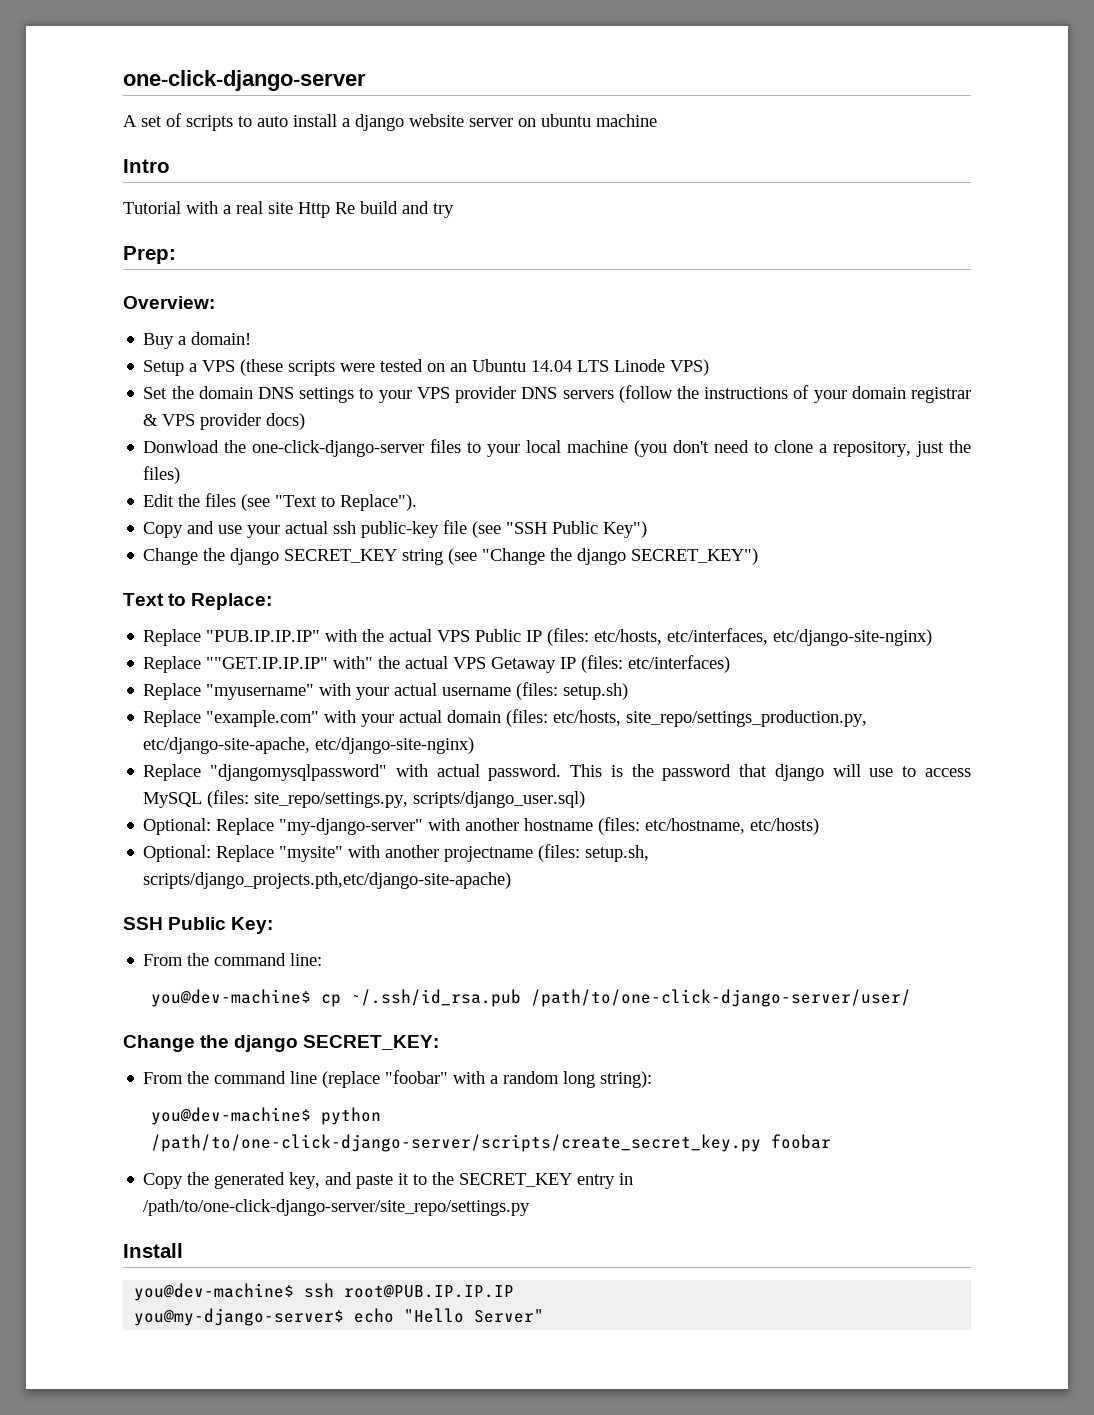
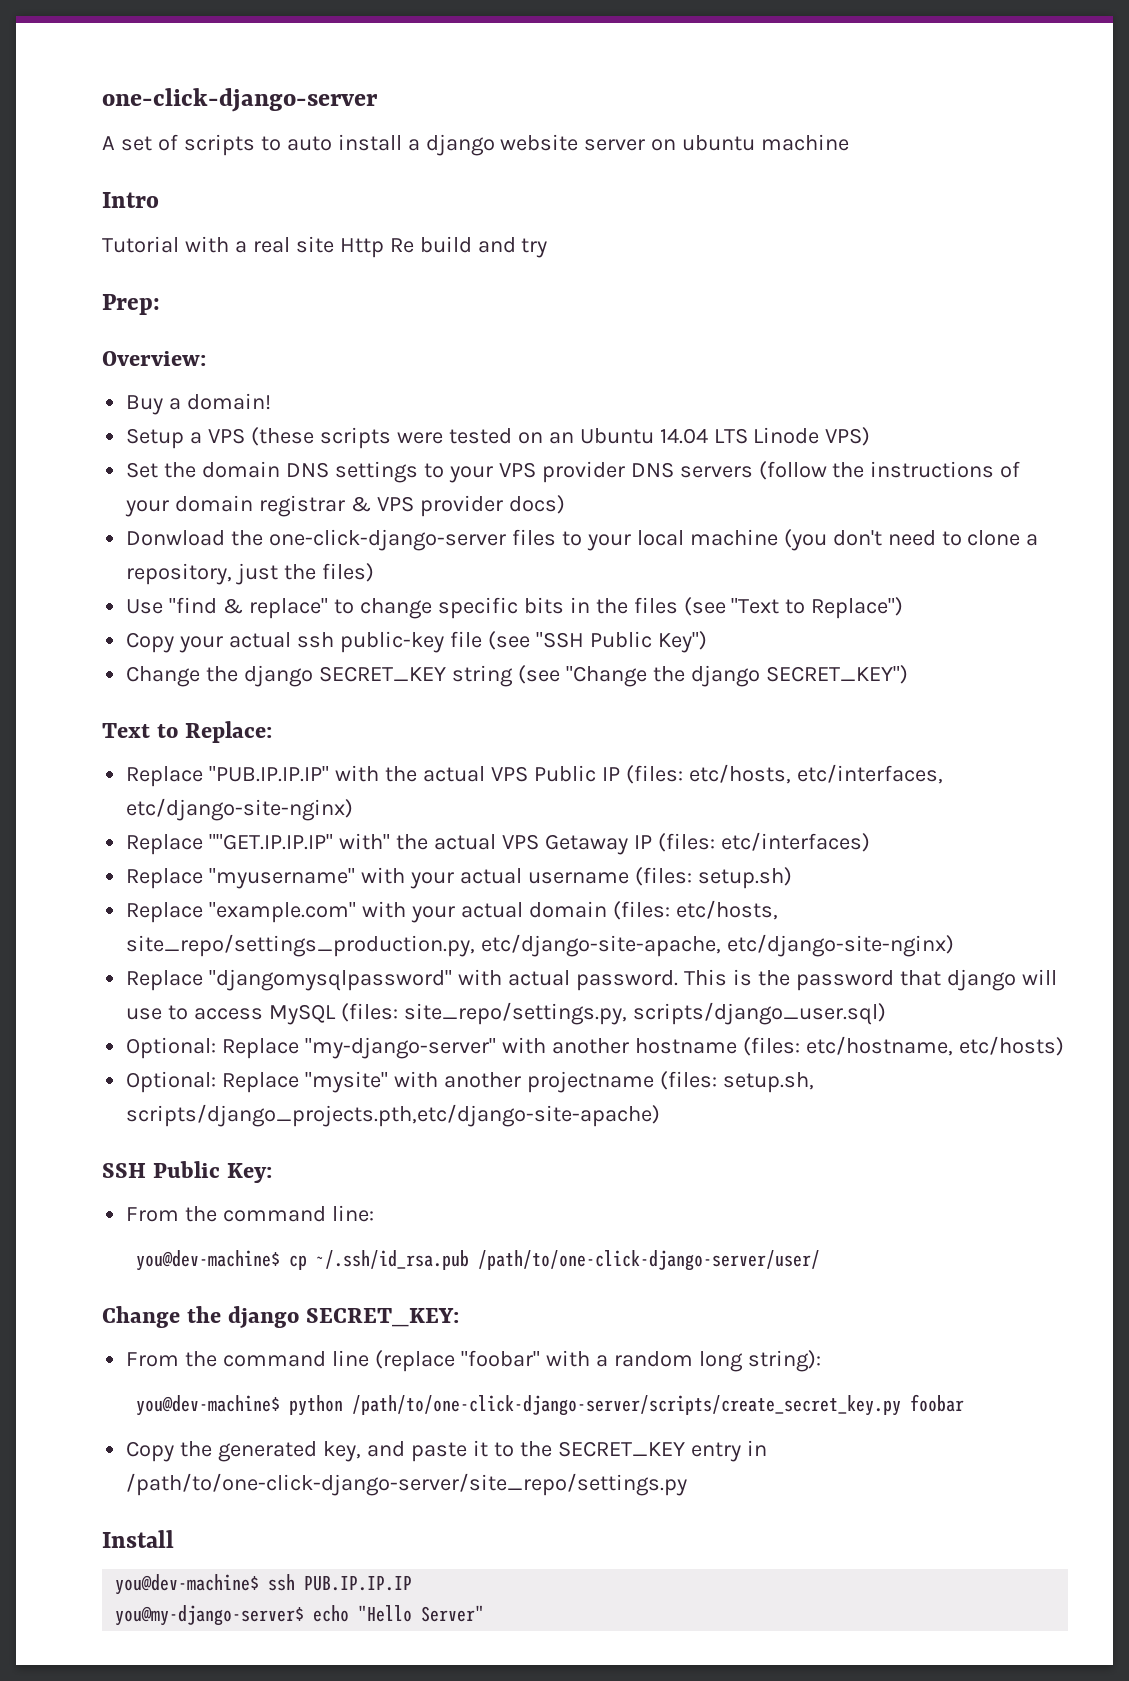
- Edit the files (see "Text to Replace").
- Copy and use your actual ssh public-key file (see "SSH Public Key")
+ Use "find & replace" to change specific bits in the files (see "Text to Replace")
+ Copy your actual ssh public-key file (see "SSH Public Key")
- you@dev-machine$ ssh root@PUB.IP.IP.IP
+ you@dev-machine$ ssh PUB.IP.IP.IP

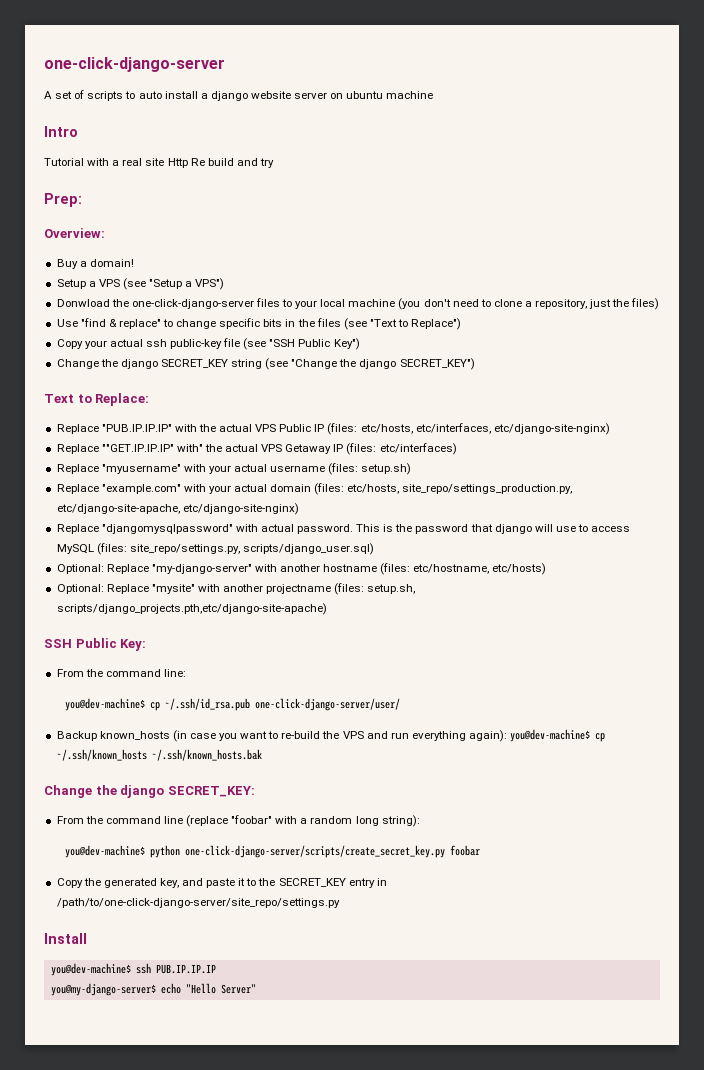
- Setup a VPS (these scripts were tested on an Ubuntu 14.04 LTS Linode VPS)
- Set the domain DNS settings to your VPS provider DNS servers (follow the instructions of your domain registrar & VPS provider docs)
+ Setup a VPS (see "Setup a VPS")
- you@dev-machine$ cp ~/.ssh/id_rsa.pub /path/to/one-click-django-server/user/
+ you@dev-machine$ cp ~/.ssh/id_rsa.pub one-click-django-server/user/
+ Backup known_hosts (in case you want to re-build the VPS and run everything again): you@dev-machine$ cp ~/.ssh/known_hosts ~/.ssh/known_hosts.bak
- you@dev-machine$ python /path/to/one-click-django-server/scripts/create_secret_key.py foobar
+ you@dev-machine$ python one-click-django-server/scripts/create_secret_key.py foobar

